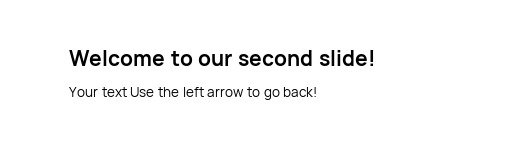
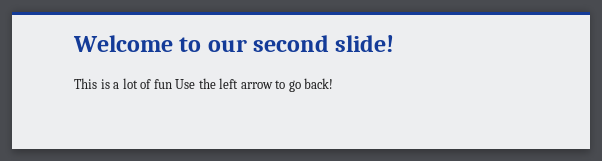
- Your text Use the left arrow to go back!
+ This is a lot of fun Use the left arrow to go back!

